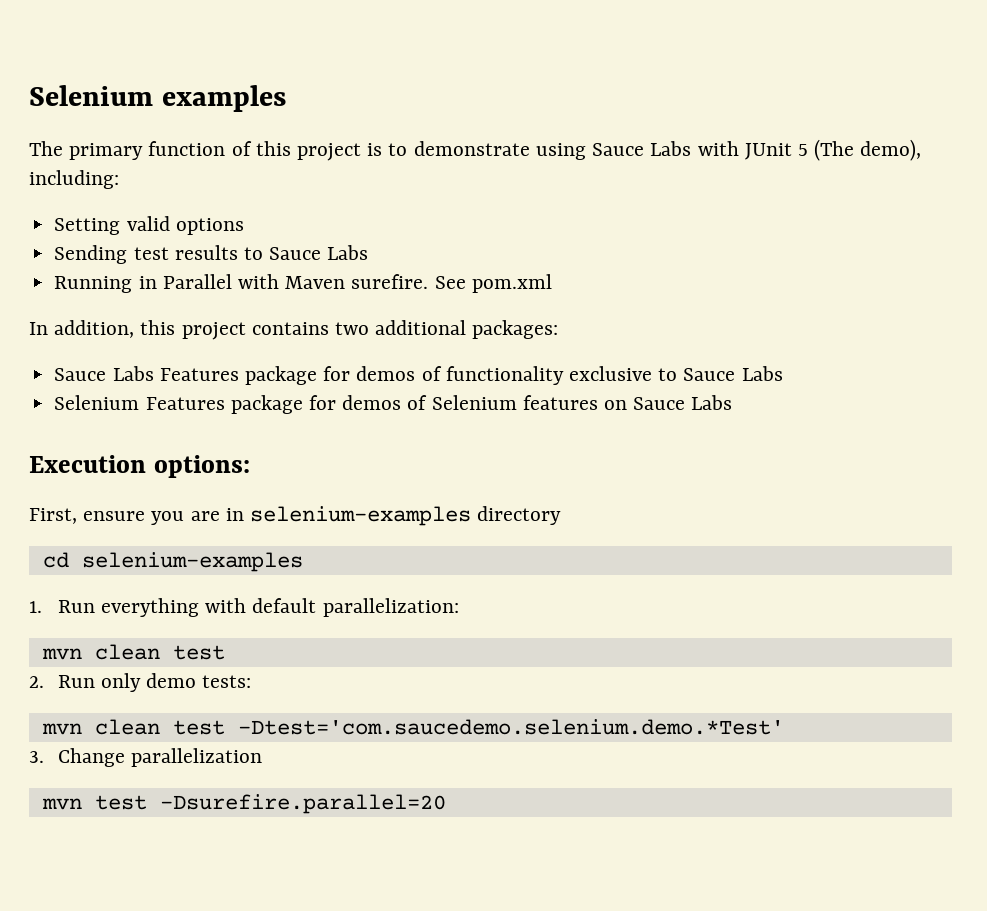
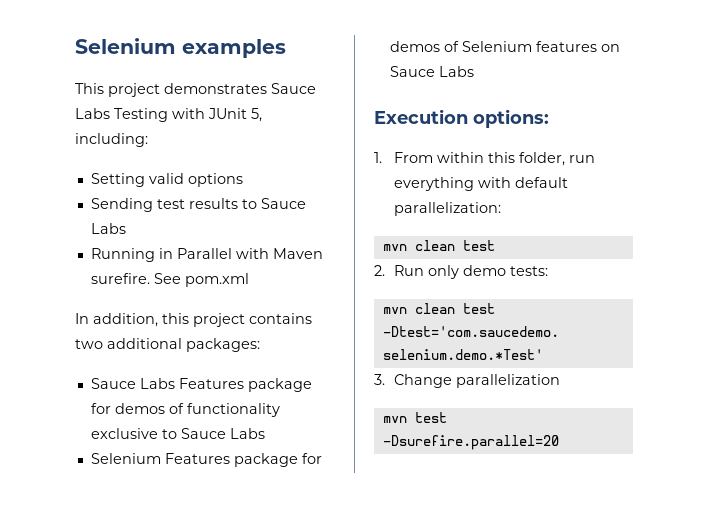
- The primary function of this project is to demonstrate using Sauce Labs with JUnit 5 (The demo), including:
+ This project demonstrates Sauce Labs Testing with JUnit 5, including:
- First, ensure you are in selenium-examples directory
- cd selenium-examples
- 1. Run everything with default parallelization:
+ 1. From within this folder, run everything with default parallelization:

